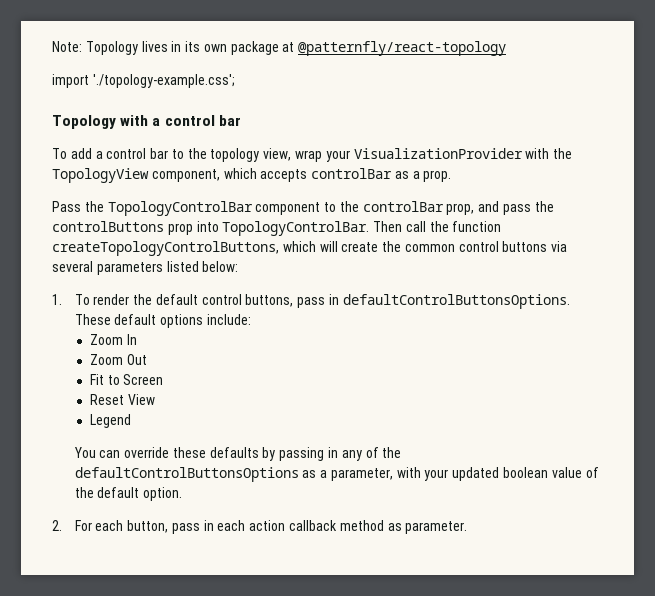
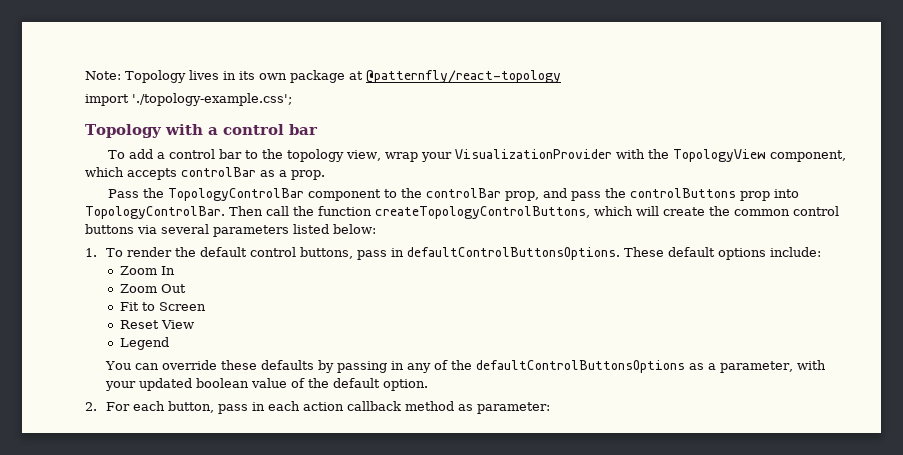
- 2. For each button, pass in each action callback method as parameter.
+ 2. For each button, pass in each action callback method as parameter:

